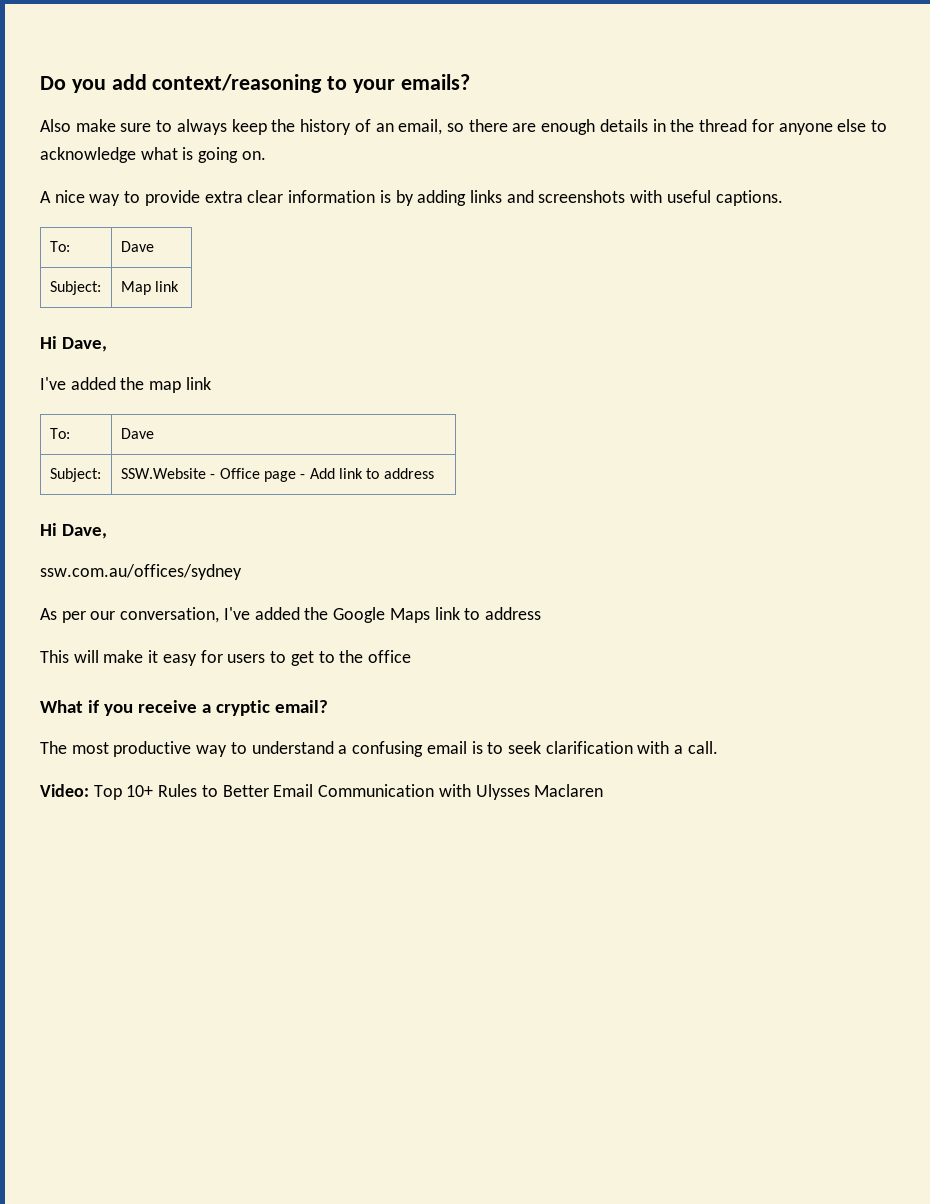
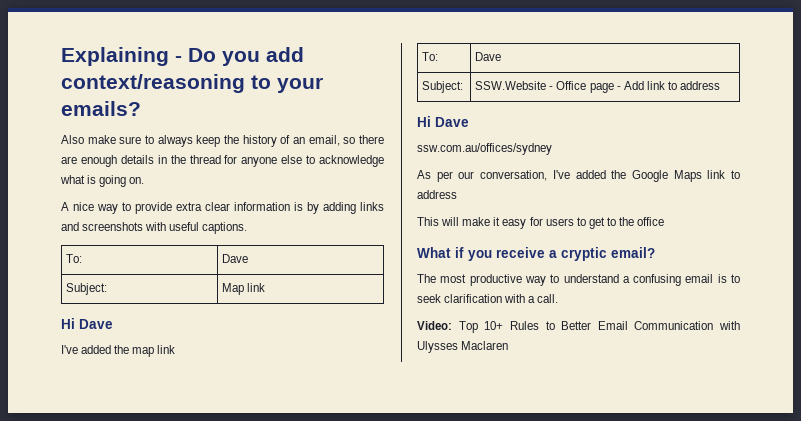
- Do you add context/reasoning to your emails?
+ Explaining - Do you add context/reasoning to your emails?
  Subject: | Map link
- Hi Dave,
+ Hi Dave
  Subject: | SSW.Website - Office page - Add link to address
- Hi Dave,
+ Hi Dave

